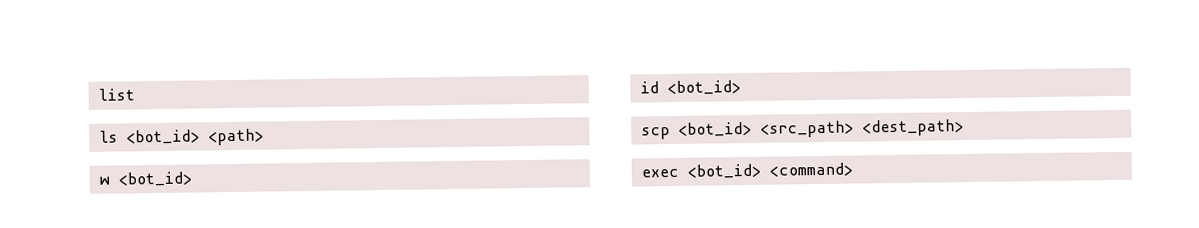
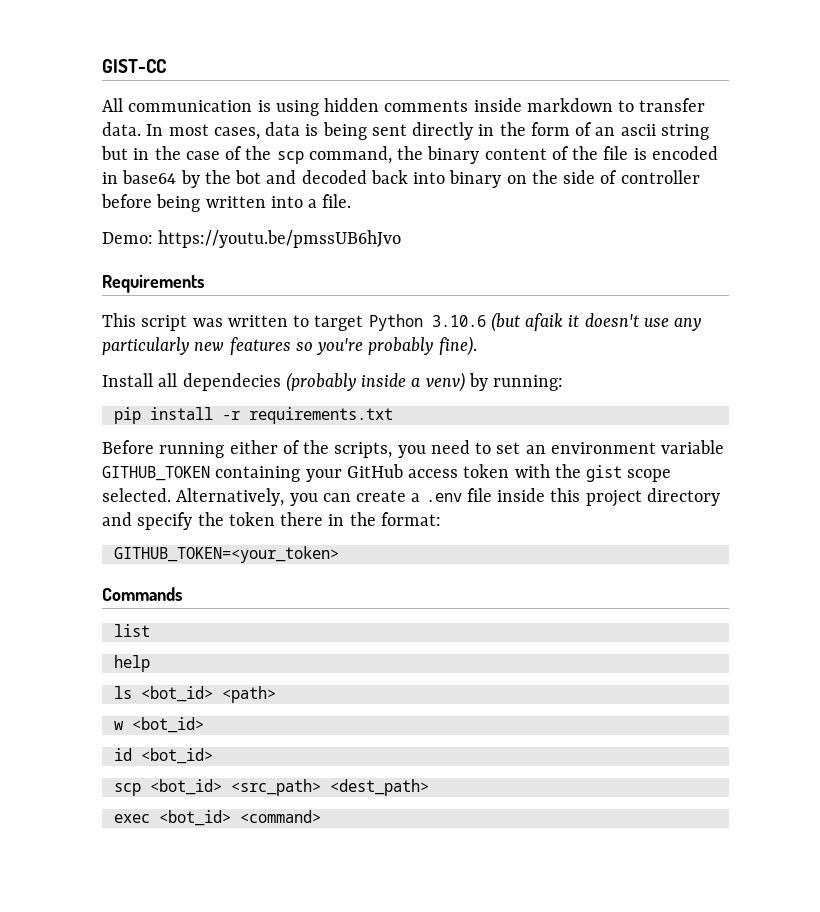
+ GIST-CC
+ All communication is using hidden comments inside markdown to transfer data. In most cases, data is being sent directly in the form of an ascii string but in the case of the scp command, the binary content of the file is encoded in base64 by the bot and decoded back into binary on the side of controller before being written into a file.
+ Demo: https://youtu.be/pmssUB6hJvo
+ Requirements
+ This script was written to target Python 3.10.6 (but afaik it doesn't use any particularly new features so you're probably fine).
+ Install all dependecies (probably inside a venv) by running:
+ pip install -r requirements.txt
+ Before running either of the scripts, you need to set an environment variable GITHUB_TOKEN containing your GitHub access token with the gist scope selected. Alternatively, you can create a .env file inside this project directory and specify the token there in the format:
+ GITHUB_TOKEN=<your_token>
+ Commands
+ help

